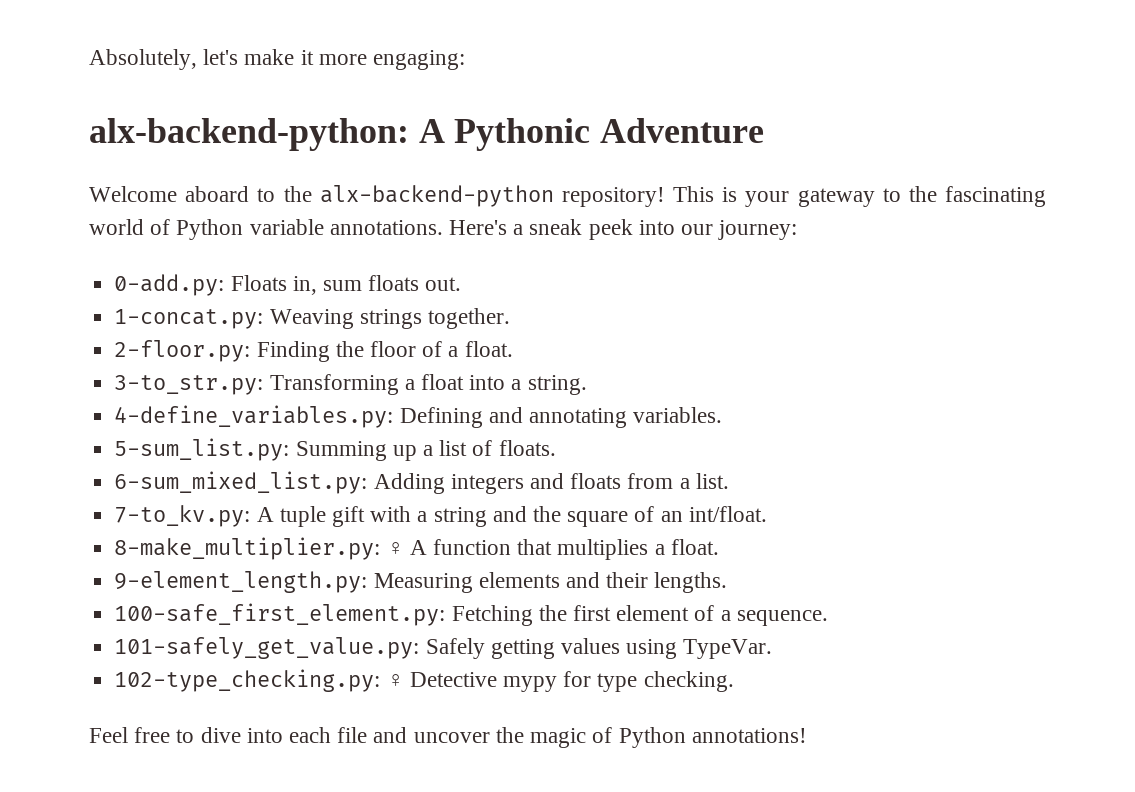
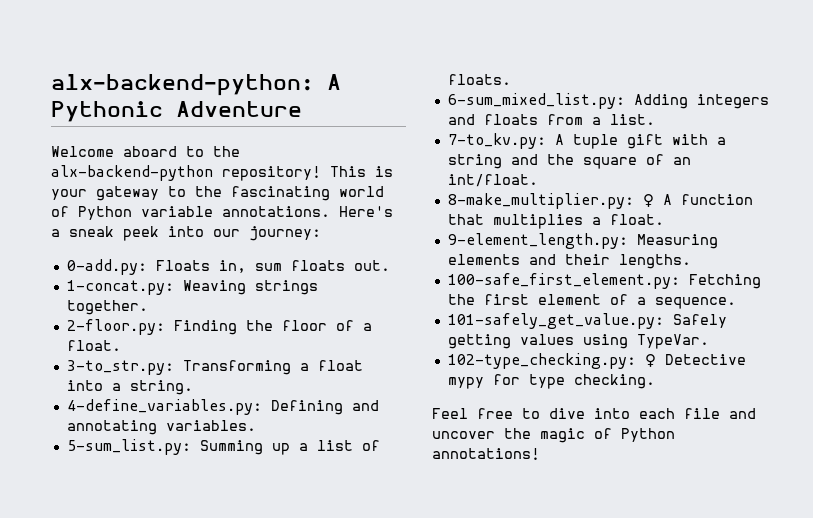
- Absolutely, let's make it more engaging:

